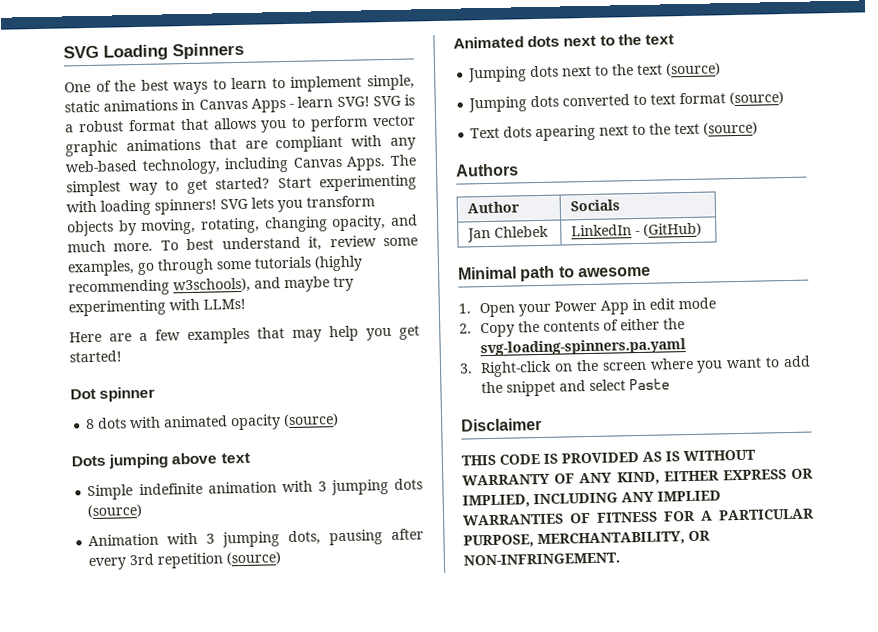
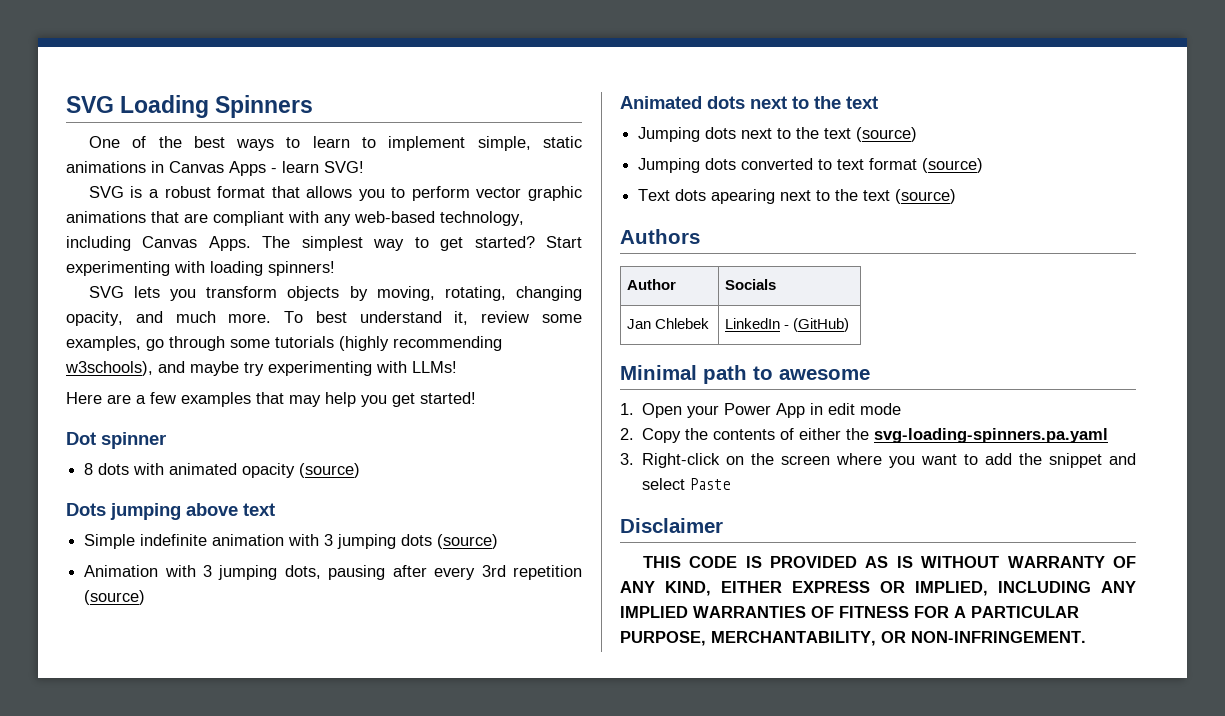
- One of the best ways to learn to implement simple, static animations in Canvas Apps - learn SVG! SVG is a robust format that allows you to perform vector graphic animations that are compliant with any web-based technology, including Canvas Apps.
+ One of the best ways to learn to implement simple, static animations in Canvas Apps - learn SVG!
+ SVG is a robust format that allows you to perform vector graphic animations that are compliant with any web-based technology, including Canvas Apps.
- Start experimenting with loading spinners! SVG lets you transform objects by moving, rotating, changing opacity, and much more.
+ Start experimenting with loading spinners!
+ SVG lets you transform objects by moving, rotating, changing opacity, and much more.

